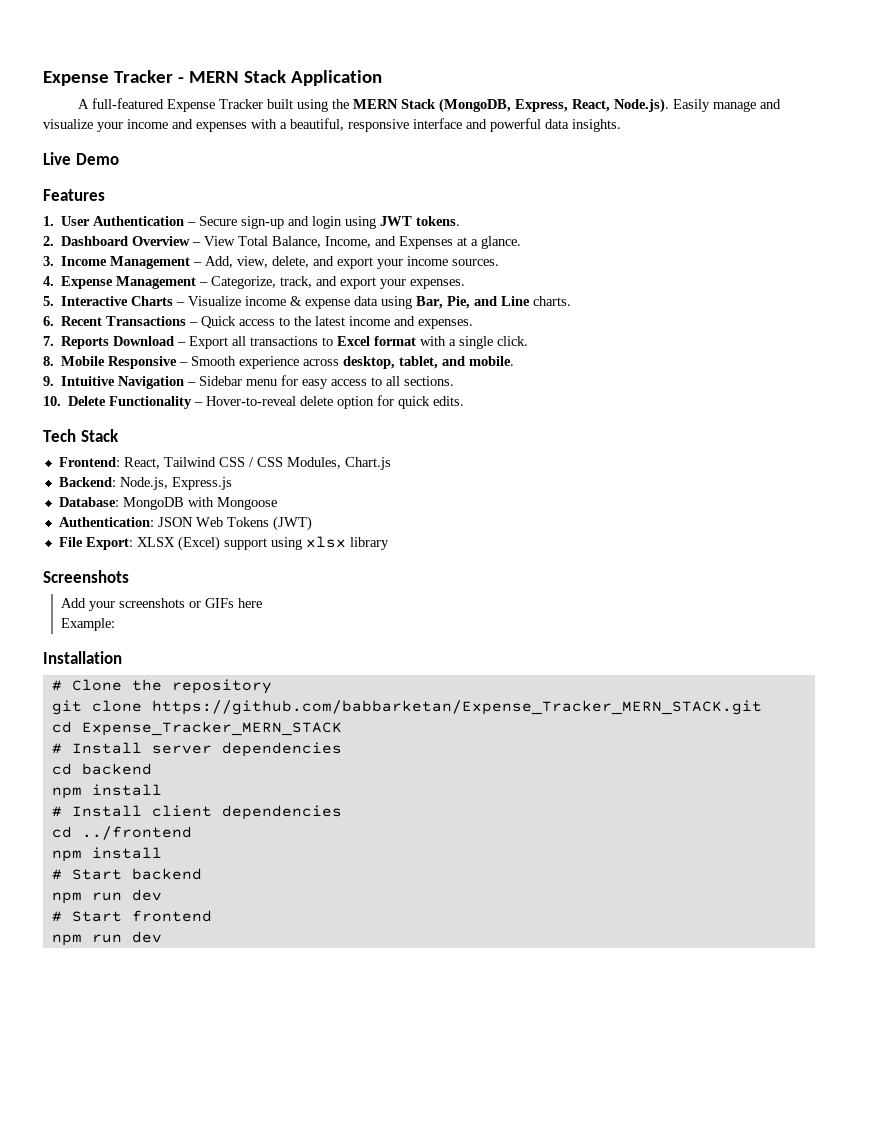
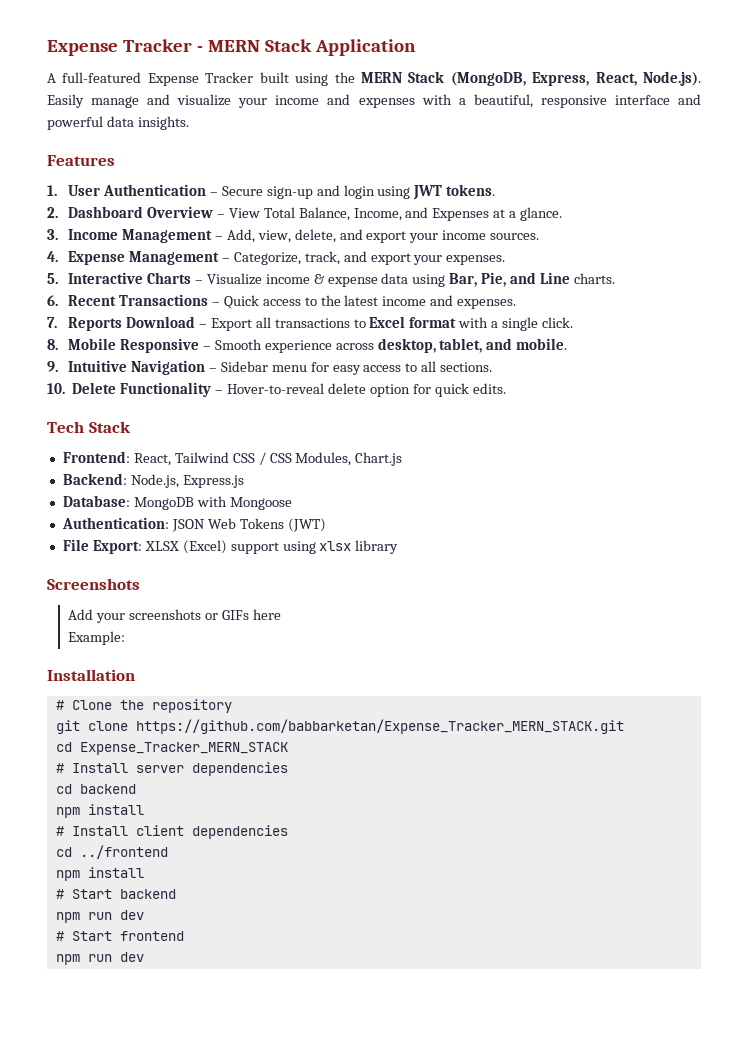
- Live Demo

